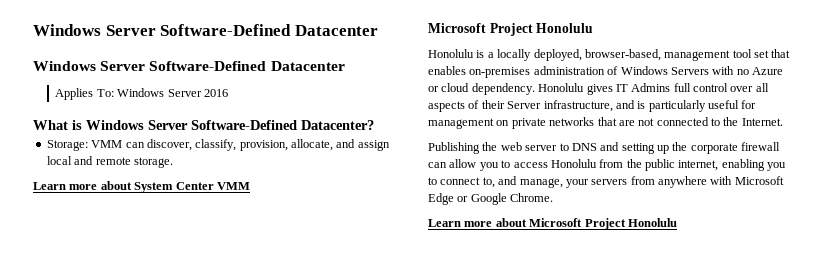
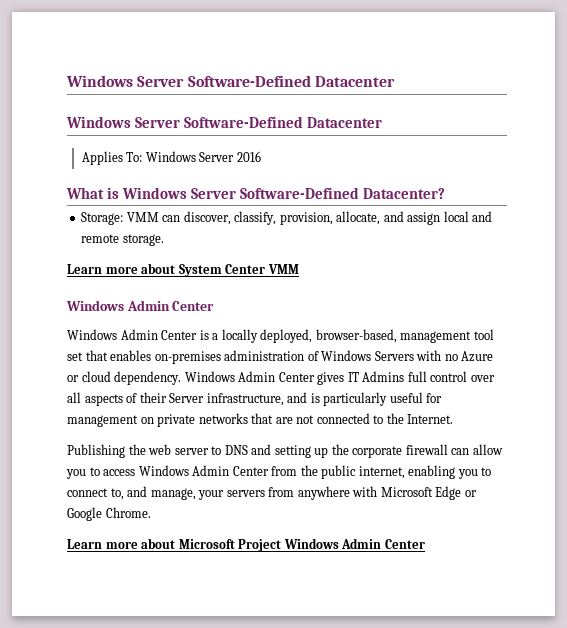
  Learn more about System Center VMM
- Microsoft Project Honolulu
- Honolulu is a locally deployed, browser-based, management tool set that enables on-premises administration of Windows Servers with no Azure or cloud dependency.
+ Windows Admin Center
+ Windows Admin Center is a locally deployed, browser-based, management tool set that enables on-premises administration of Windows Servers with no Azure or cloud dependency.
- Honolulu gives IT Admins full control over all aspects of their Server infrastructure, and is particularly useful for management on private networks that are not connected to the Internet.
+ Windows Admin Center gives IT Admins full control over all aspects of their Server infrastructure, and is particularly useful for management on private networks that are not connected to the Internet.
- Publishing the web server to DNS and setting up the corporate firewall can allow you to access Honolulu from the public internet, enabling you to connect to, and manage, your servers from anywhere with Microsoft Edge or Google Chrome.
+ Publishing the web server to DNS and setting up the corporate firewall can allow you to access Windows Admin Center from the public internet, enabling you to connect to, and manage, your servers from anywhere with Microsoft Edge or Google Chrome.
- Learn more about Microsoft Project Honolulu
+ Learn more about Microsoft Project Windows Admin Center

